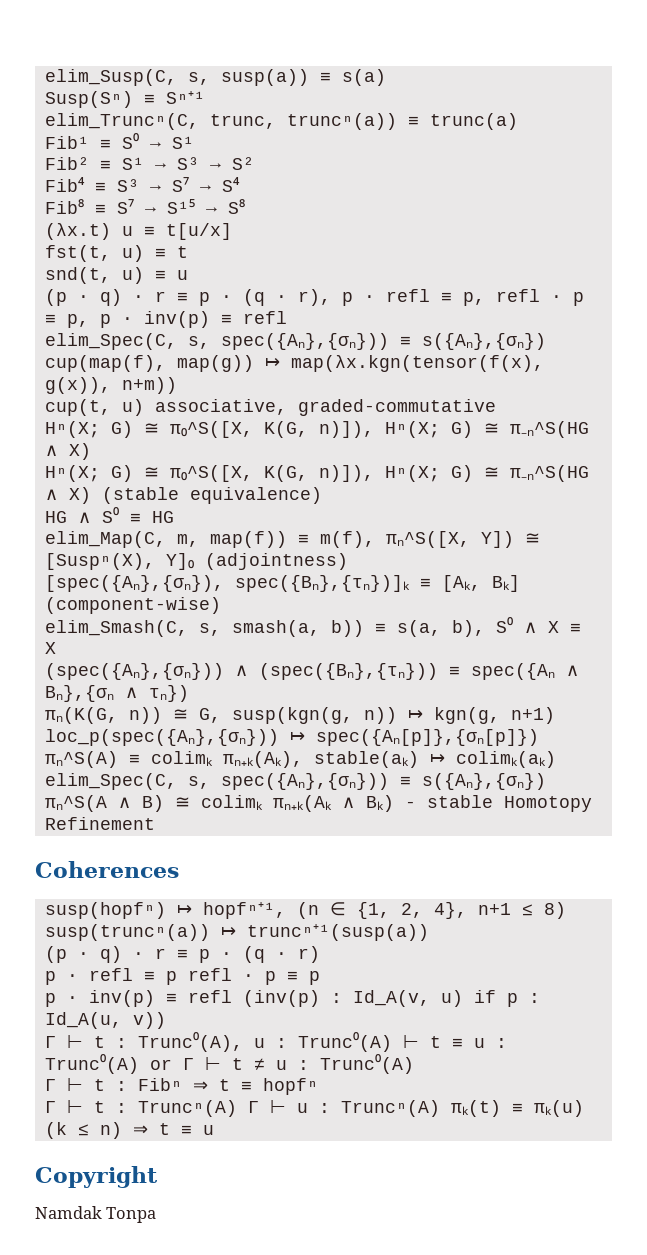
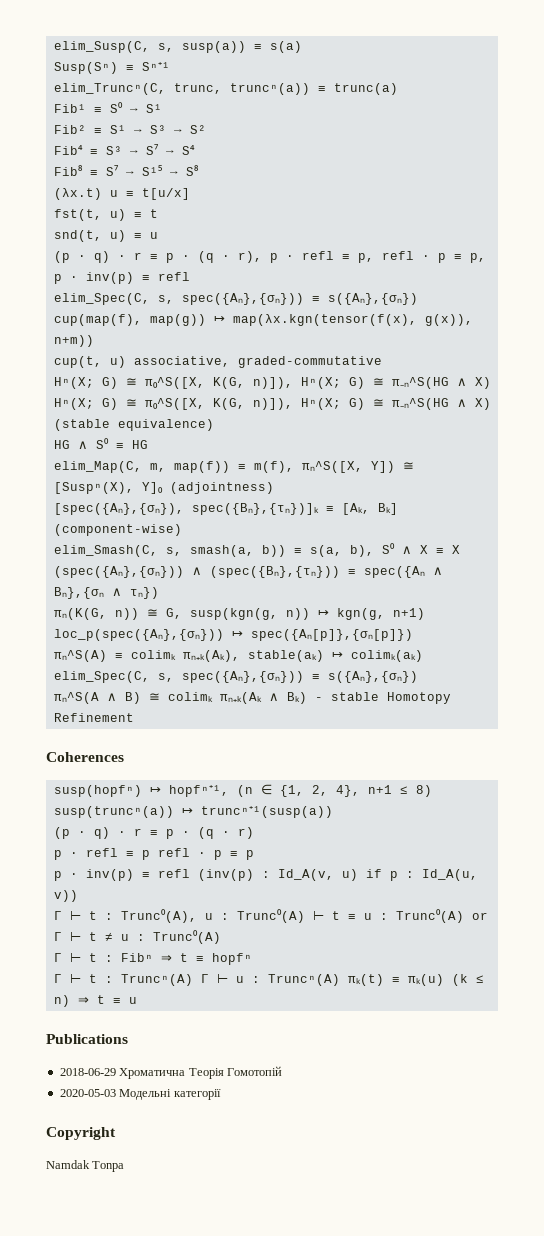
+ Publications
+ 2018-06-29 Хроматична Теорія Гомотопій
+ 2020-05-03 Модельні категорії

